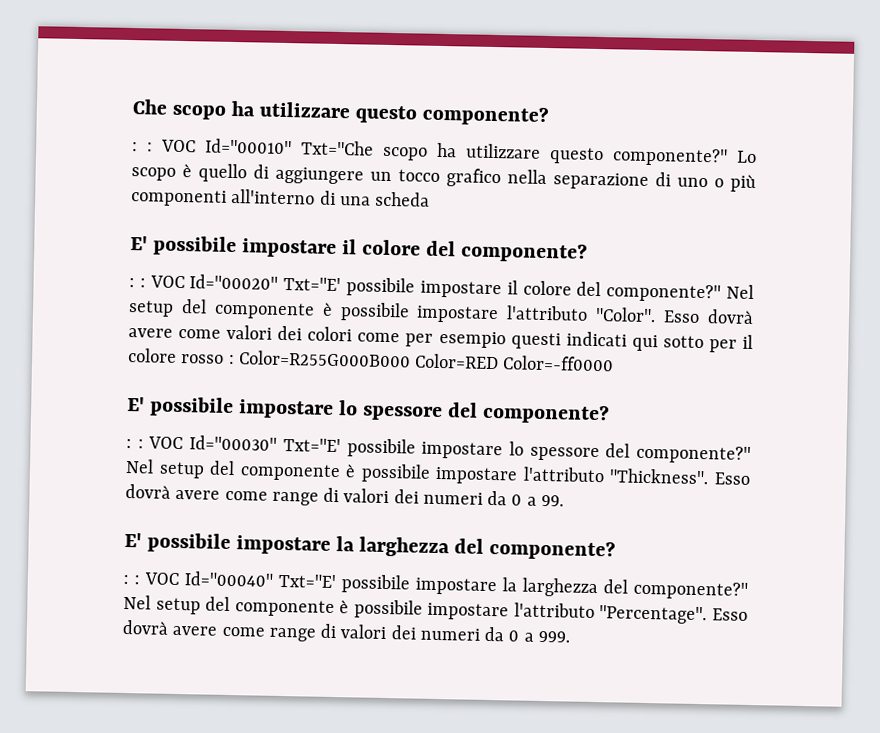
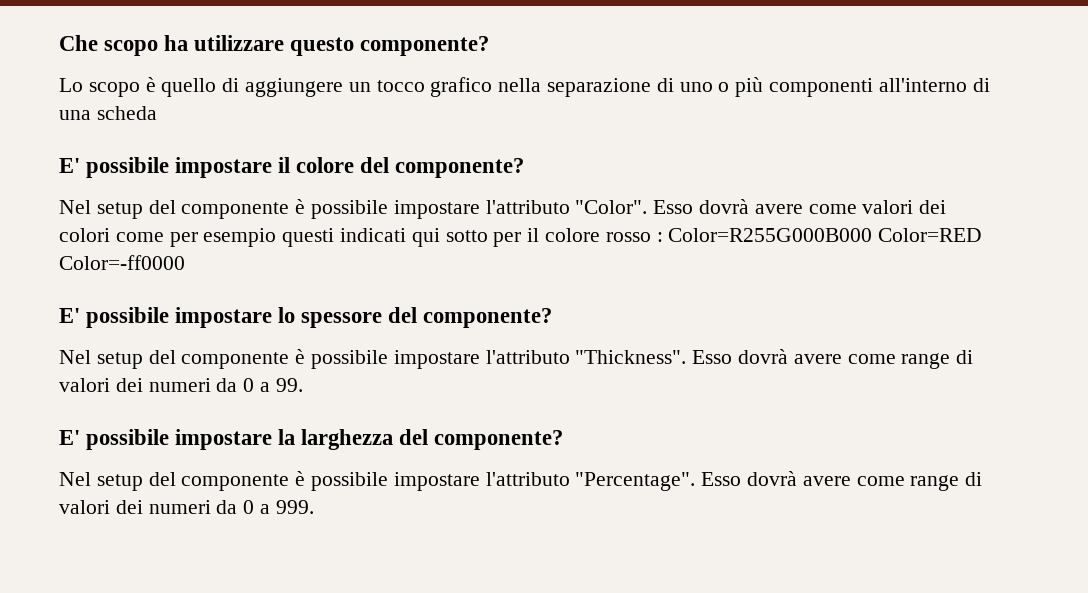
- : : VOC Id="00010" Txt="Che scopo ha utilizzare questo componente?"
- : : VOC Id="00020" Txt="E' possibile impostare il colore del componente?"
- : : VOC Id="00030" Txt="E' possibile impostare lo spessore del componente?"
- : : VOC Id="00040" Txt="E' possibile impostare la larghezza del componente?"

